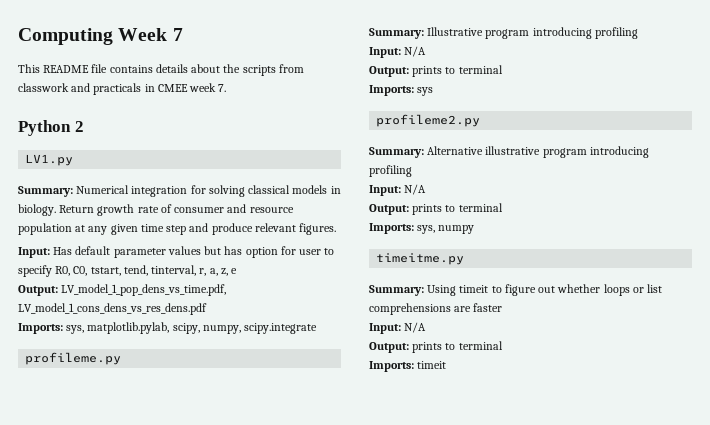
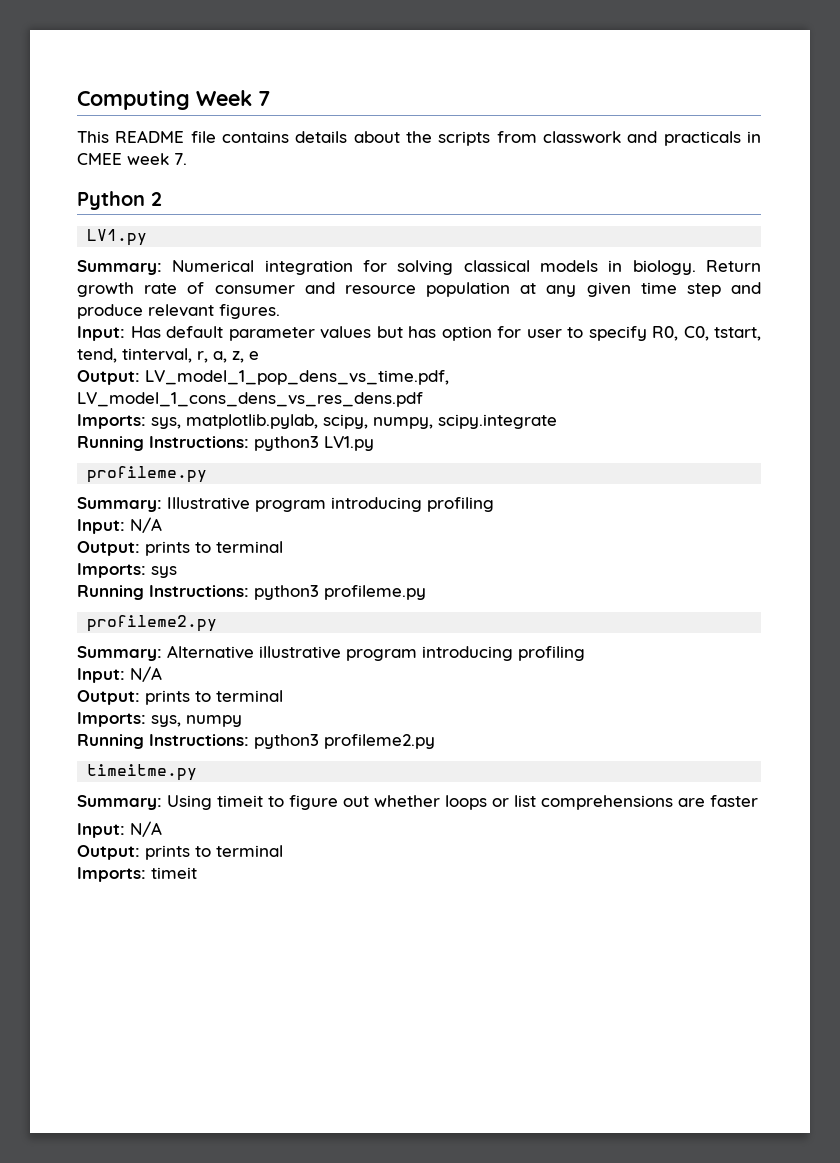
+ Running Instructions: python3 LV1.py
+ Running Instructions: python3 profileme.py
+ Running Instructions: python3 profileme2.py

